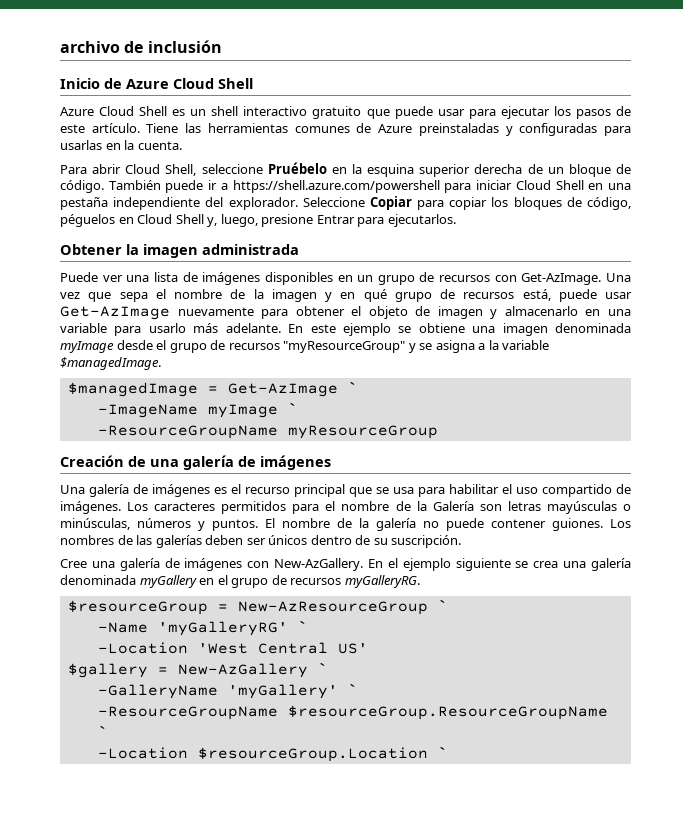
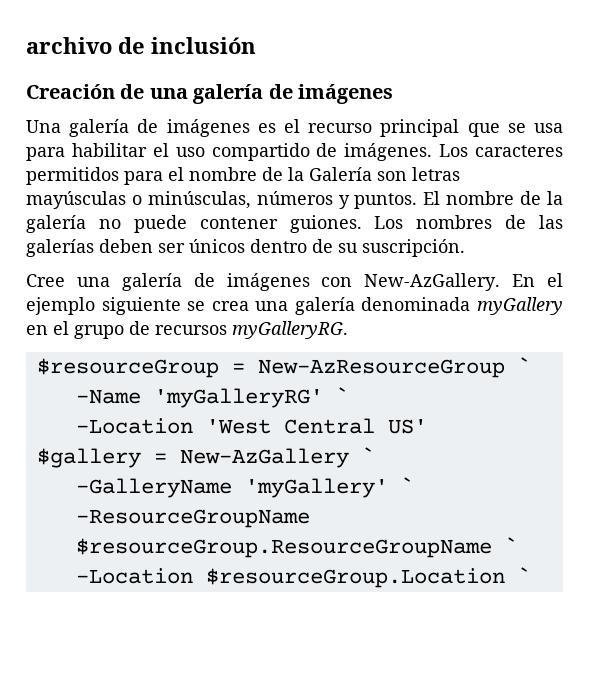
- Inicio de Azure Cloud Shell
- Azure Cloud Shell es un shell interactivo gratuito que puede usar para ejecutar los pasos de este artículo. Tiene las herramientas comunes de Azure preinstaladas y configuradas para usarlas en la cuenta.
- Para abrir Cloud Shell, seleccione Pruébelo en la esquina superior derecha de un bloque de código. También puede ir a https://shell.azure.com/powershell para iniciar Cloud Shell en una pestaña independiente del explorador. Seleccione Copiar para copiar los bloques de código, péguelos en Cloud Shell y, luego, presione Entrar para ejecutarlos.
- Obtener la imagen administrada
- Puede ver una lista de imágenes disponibles en un grupo de recursos con Get-AzImage. Una vez que sepa el nombre de la imagen y en qué grupo de recursos está, puede usar Get-AzImage nuevamente para obtener el objeto de imagen y almacenarlo en una variable para usarlo más adelante. En este ejemplo se obtiene una imagen denominada myImage desde el grupo de recursos "myResourceGroup" y se asigna a la variable $managedImage.
- $managedImage = Get-AzImage `
- -ImageName myImage `
- -ResourceGroupName myResourceGroup

